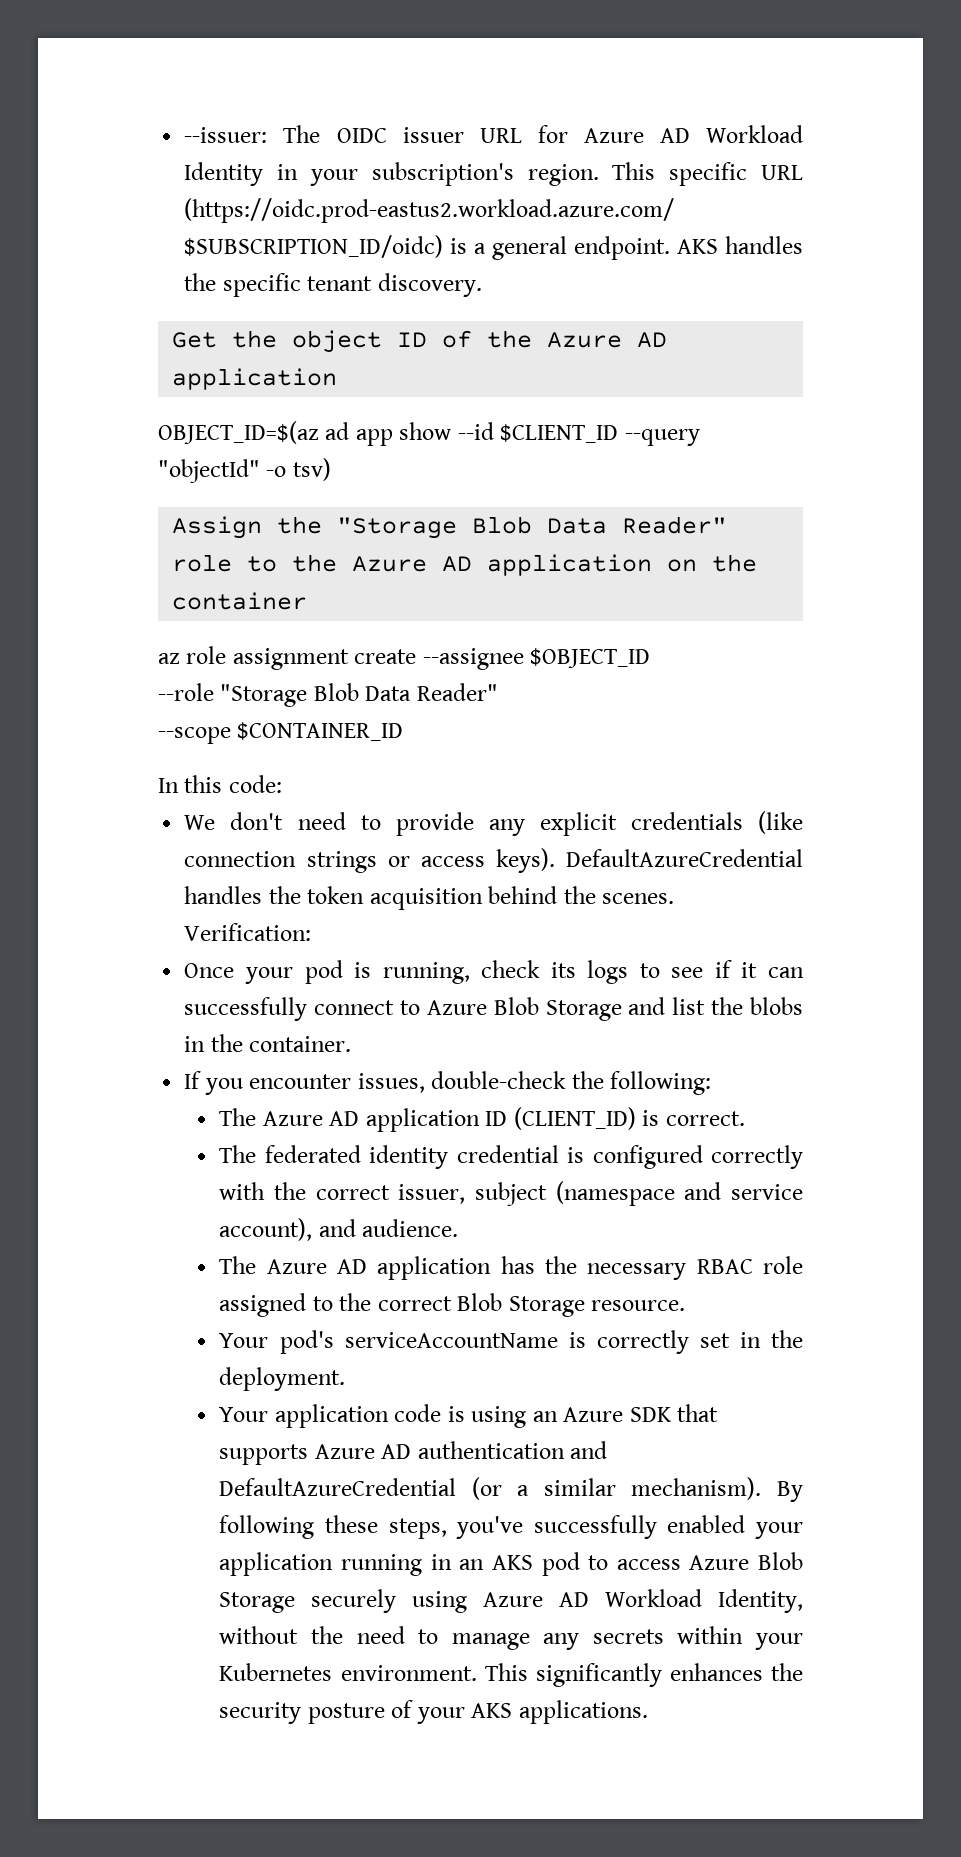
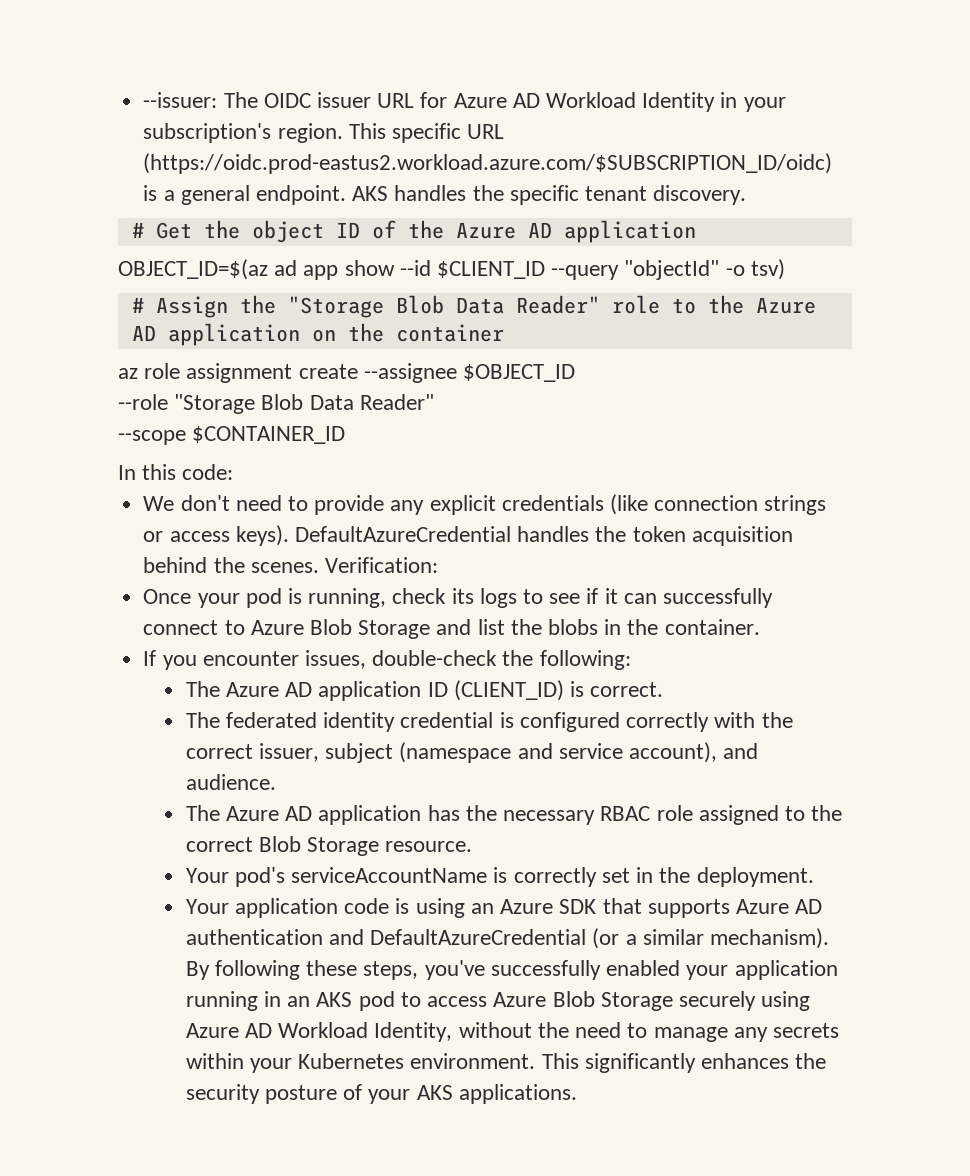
- Get the object ID of the Azure AD application
+ # Get the object ID of the Azure AD application
- Assign the "Storage Blob Data Reader" role to the Azure AD application on the container
+ # Assign the "Storage Blob Data Reader" role to the Azure AD application on the container

